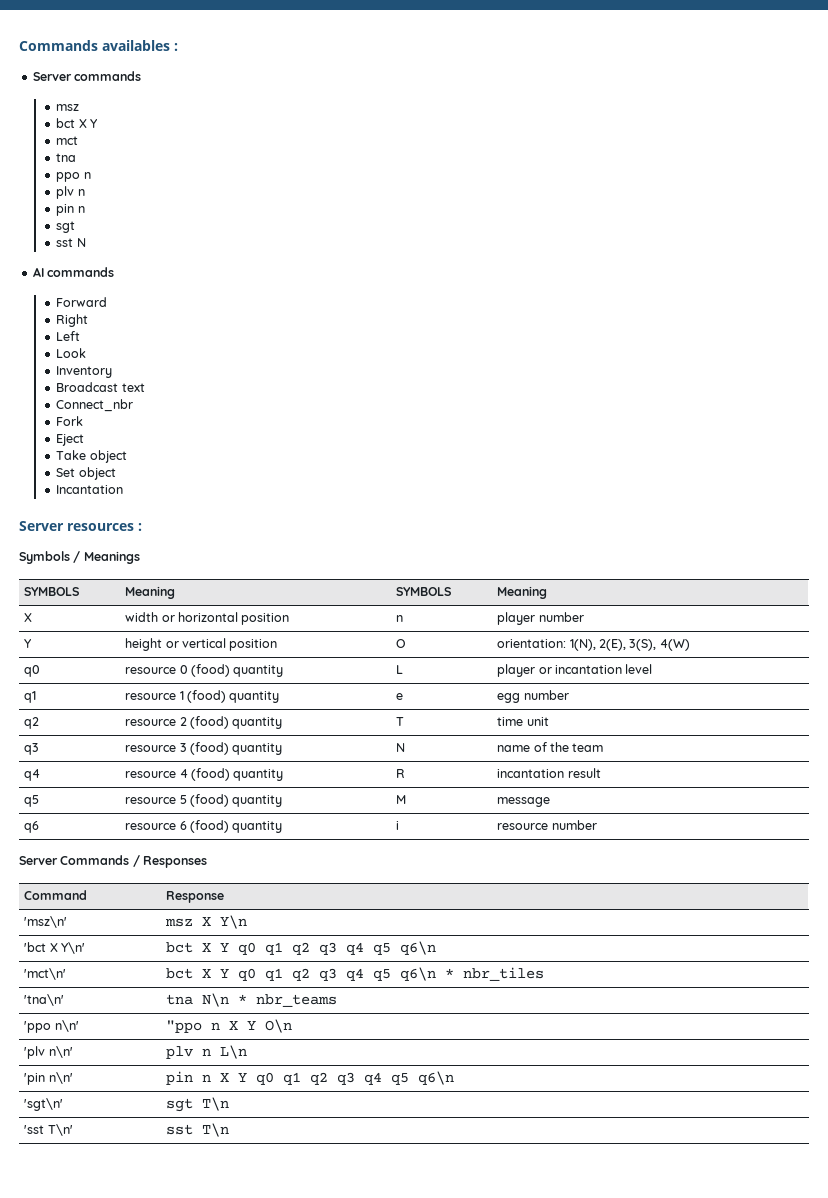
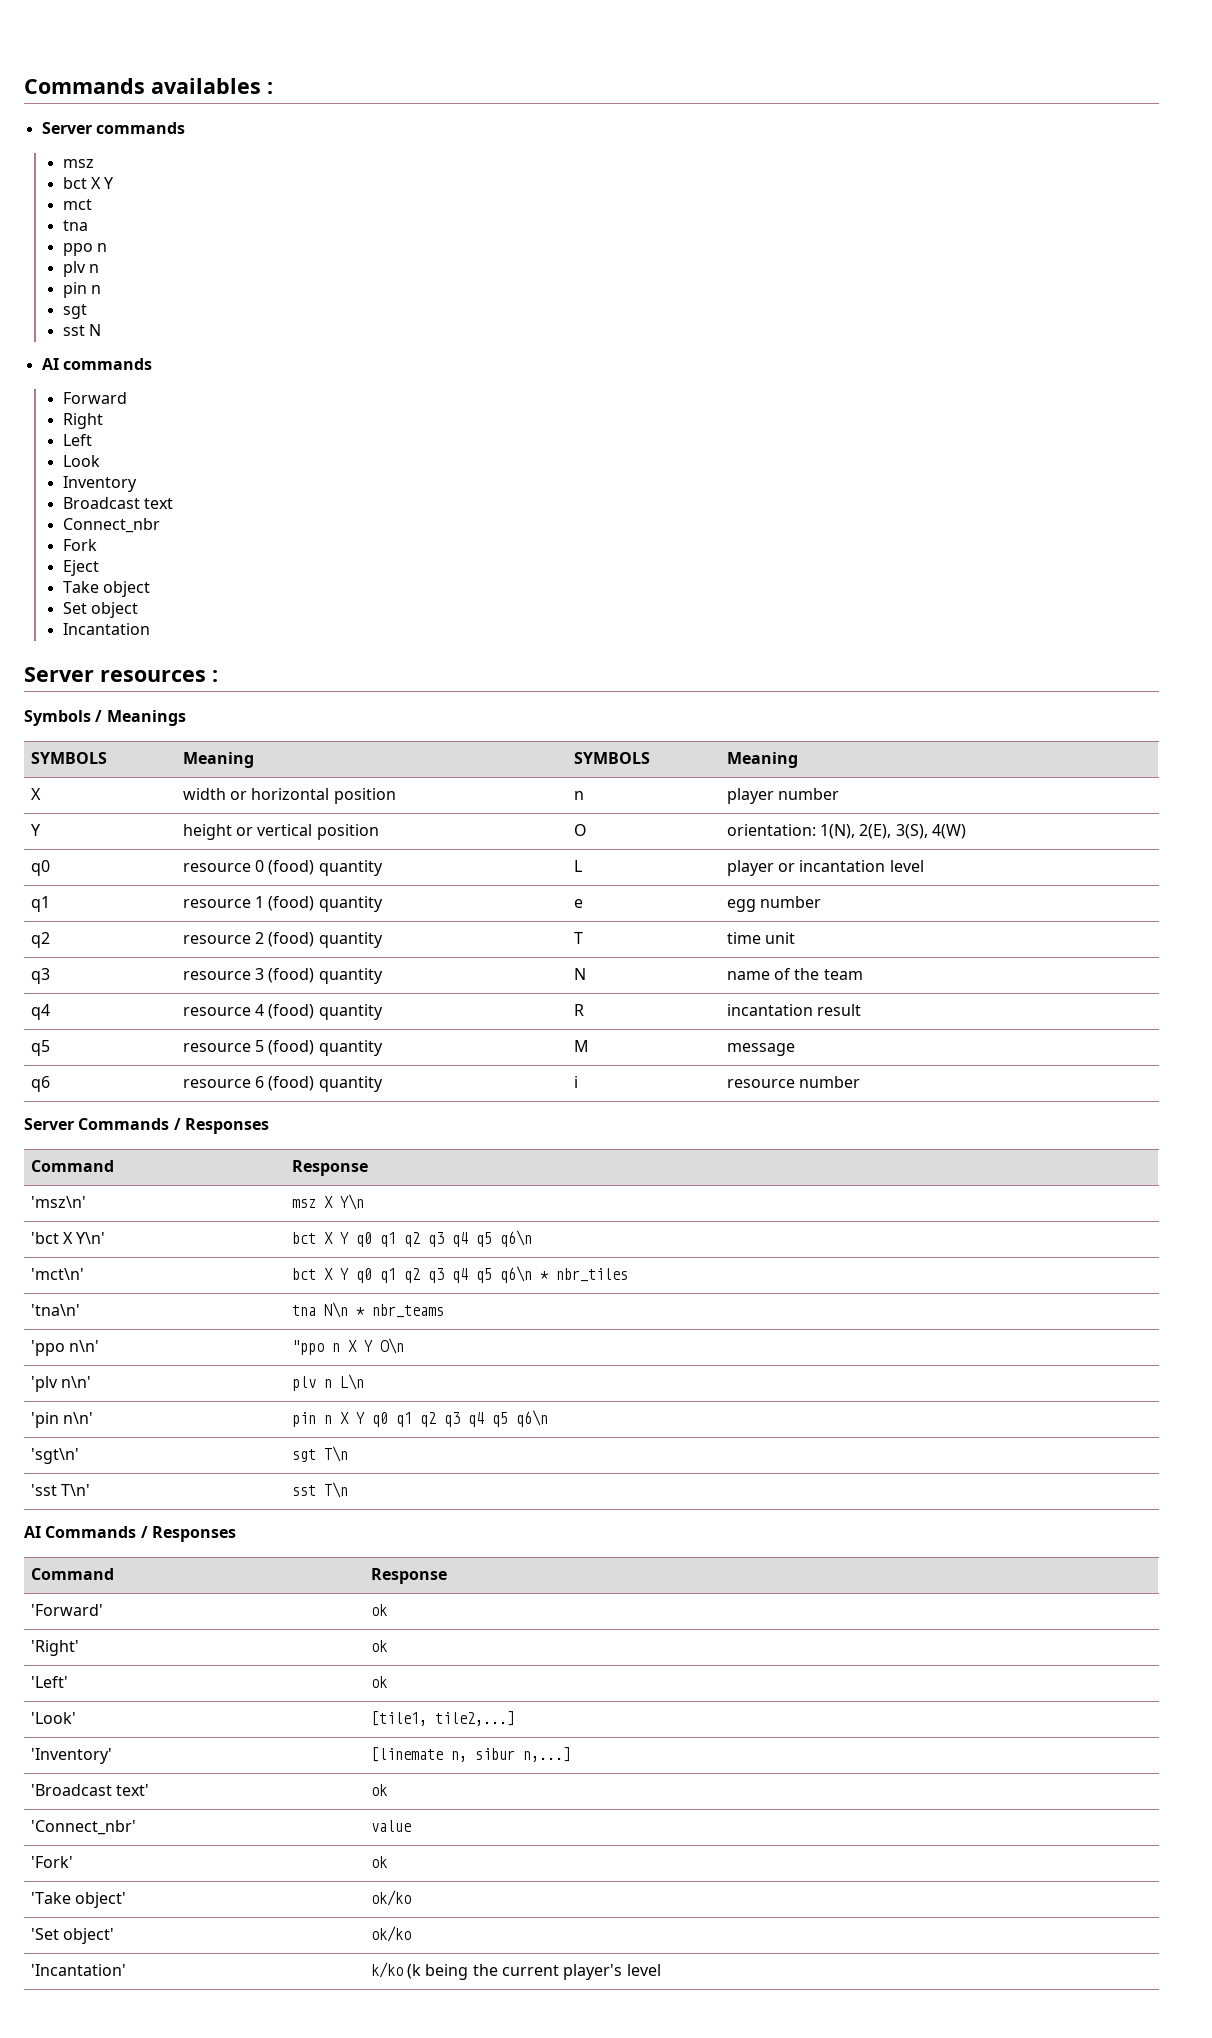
+ AI Commands / Responses
+ Command | Response
+ 'Forward' | ok
+ 'Right' | ok
+ 'Left' | ok
+ 'Look' | [tile1, tile2,...]
+ 'Inventory' | [linemate n, sibur n,...]
+ 'Broadcast text' | ok
+ 'Connect_nbr' | value
+ 'Fork' | ok
+ 'Take object' | ok/ko
+ 'Set object' | ok/ko
+ 'Incantation' | k/ko (k being the current player's level

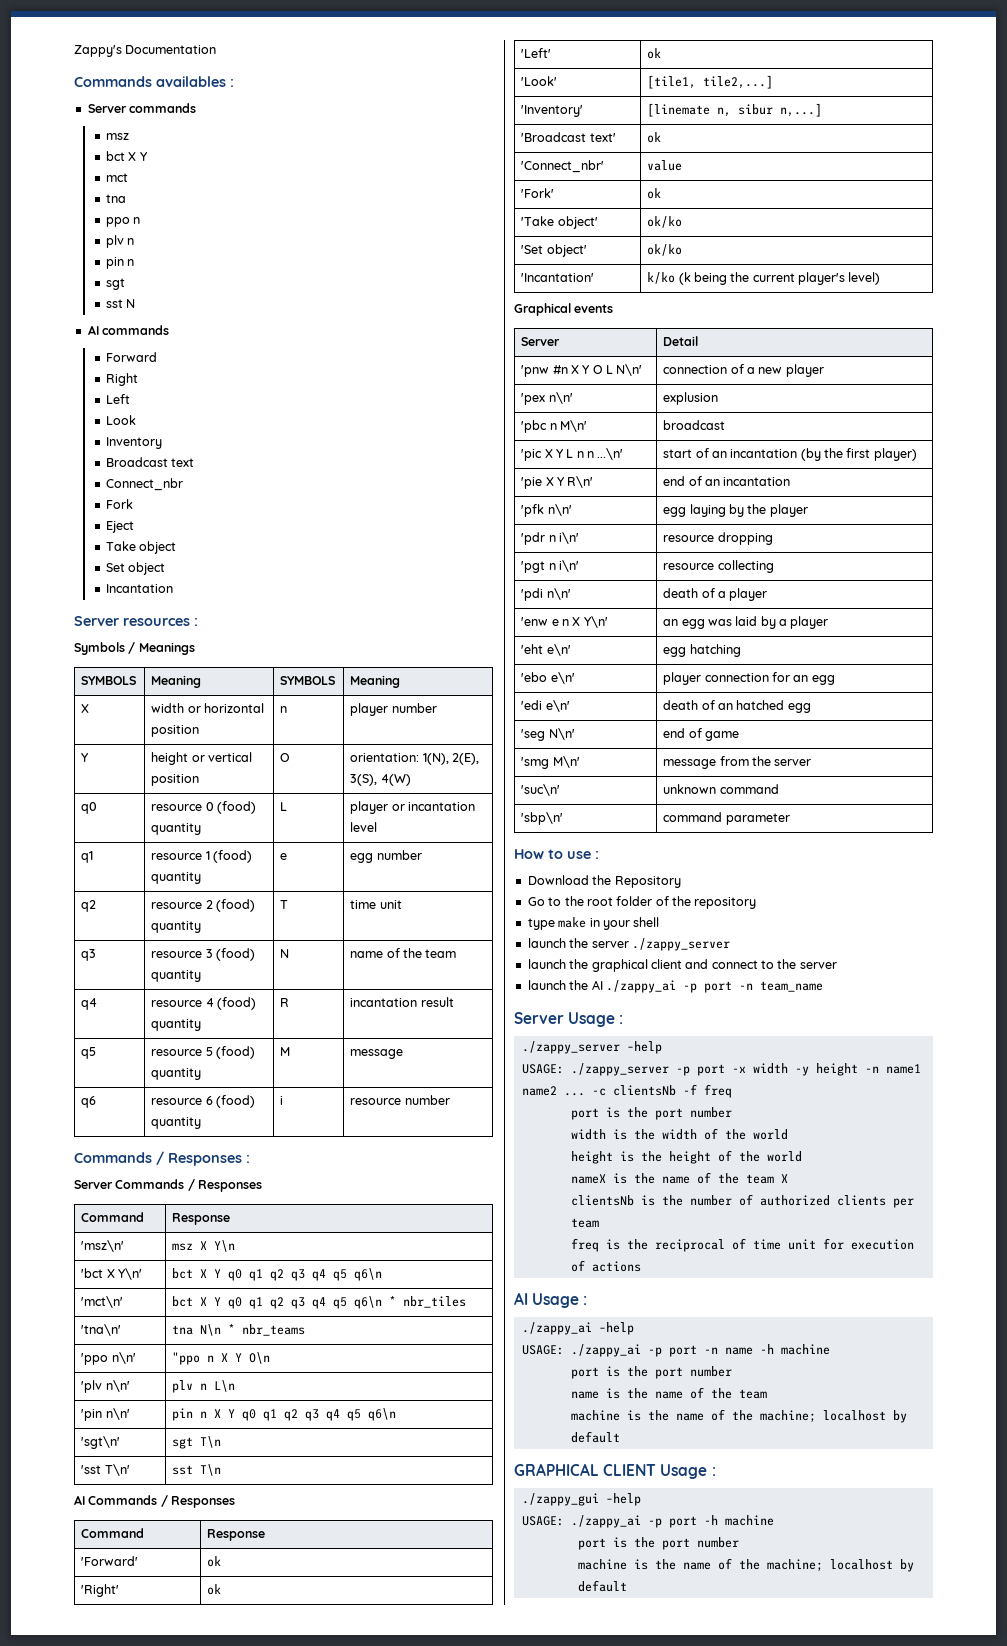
+ Zappy's Documentation
+ Commands / Responses :
- 'Incantation' | k/ko (k being the current player's level
+ 'Incantation' | k/ko (k being the current player's level)
+ Graphical events
+ Server | Detail
+ 'pnw #n X Y O L N\n' | connection of a new player
+ 'pex n\n' | explusion
+ 'pbc n M\n' | broadcast
+ 'pic X Y L n n ...\n' | start of an incantation (by the first player)
+ 'pie X Y R\n' | end of an incantation
+ 'pfk n\n' | egg laying by the player
+ 'pdr n i\n' | resource dropping
+ 'pgt n i\n' | resource collecting
+ 'pdi n\n' | death of a player
+ 'enw e n X Y\n' | an egg was laid by a player
+ 'eht e\n' | egg hatching
+ 'ebo e\n' | player connection for an egg
+ 'edi e\n' | death of an hatched egg
+ 'seg N\n' | end of game
+ 'smg M\n' | message from the server
+ 'suc\n' | unknown command
+ 'sbp\n' | command parameter
+ How to use :
+ Download the Repository
+ Go to the root folder of the repository
+ type make in your shell
+ launch the server ./zappy_server
+ launch the graphical client and connect to the server
+ launch the AI ./zappy_ai -p port -n team_name
+ Server Usage :
+ ./zappy_server –help
+ USAGE: ./zappy_server -p port -x width -y height -n name1 name2 ... -c clientsNb -f freq
+ port is the port number
+ width is the width of the world
+ height is the height of the world
+ nameX is the name of the team X
+ clientsNb is the number of authorized clients per team
+ freq is the reciprocal of time unit for execution of actions
+ AI Usage :
+ ./zappy_ai –help
+ USAGE: ./zappy_ai -p port -n name -h machine
+ port is the port number
+ name is the name of the team
+ machine is the name of the machine; localhost by default
+ GRAPHICAL CLIENT Usage :
+ ./zappy_gui –help
+ USAGE: ./zappy_ai -p port -h machine
+ port is the port number
+ machine is the name of the machine; localhost by default

